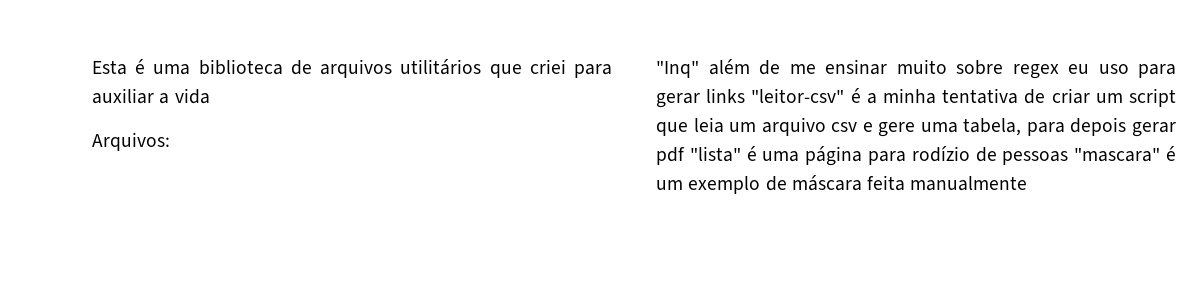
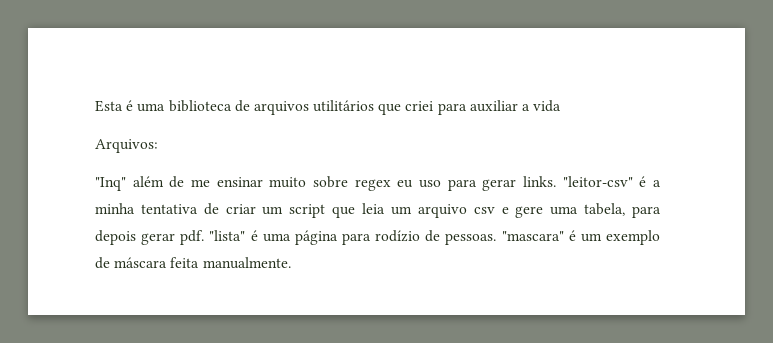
- "Inq" além de me ensinar muito sobre regex eu uso para gerar links "leitor-csv" é a minha tentativa de criar um script que leia um arquivo csv e gere uma tabela, para depois gerar pdf "lista" é uma página para rodízio de pessoas "mascara" é um exemplo de máscara feita manualmente
+ "Inq" além de me ensinar muito sobre regex eu uso para gerar links. "leitor-csv" é a minha tentativa de criar um script que leia um arquivo csv e gere uma tabela, para depois gerar pdf. "lista" é uma página para rodízio de pessoas. "mascara" é um exemplo de máscara feita manualmente.

